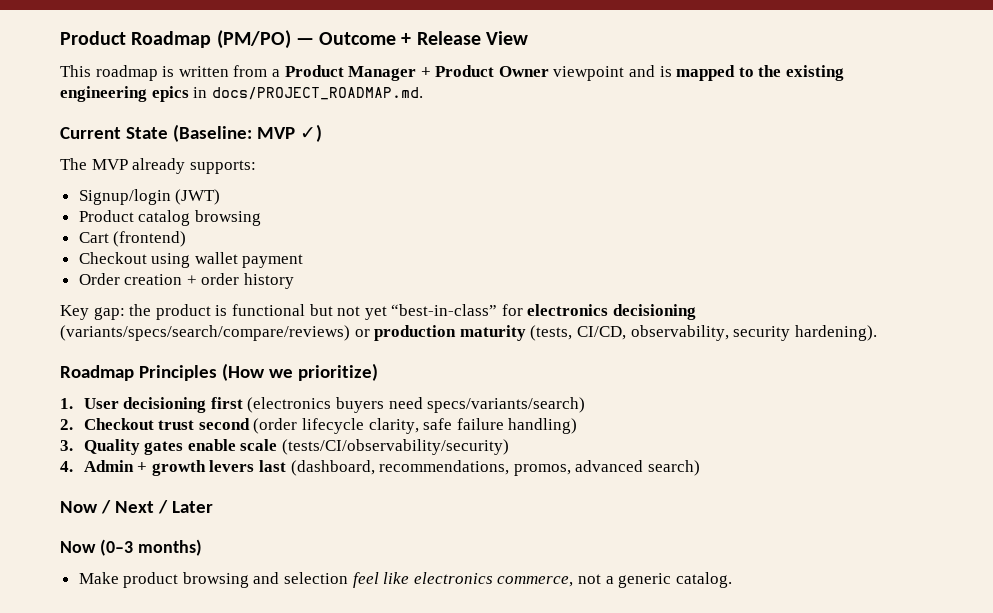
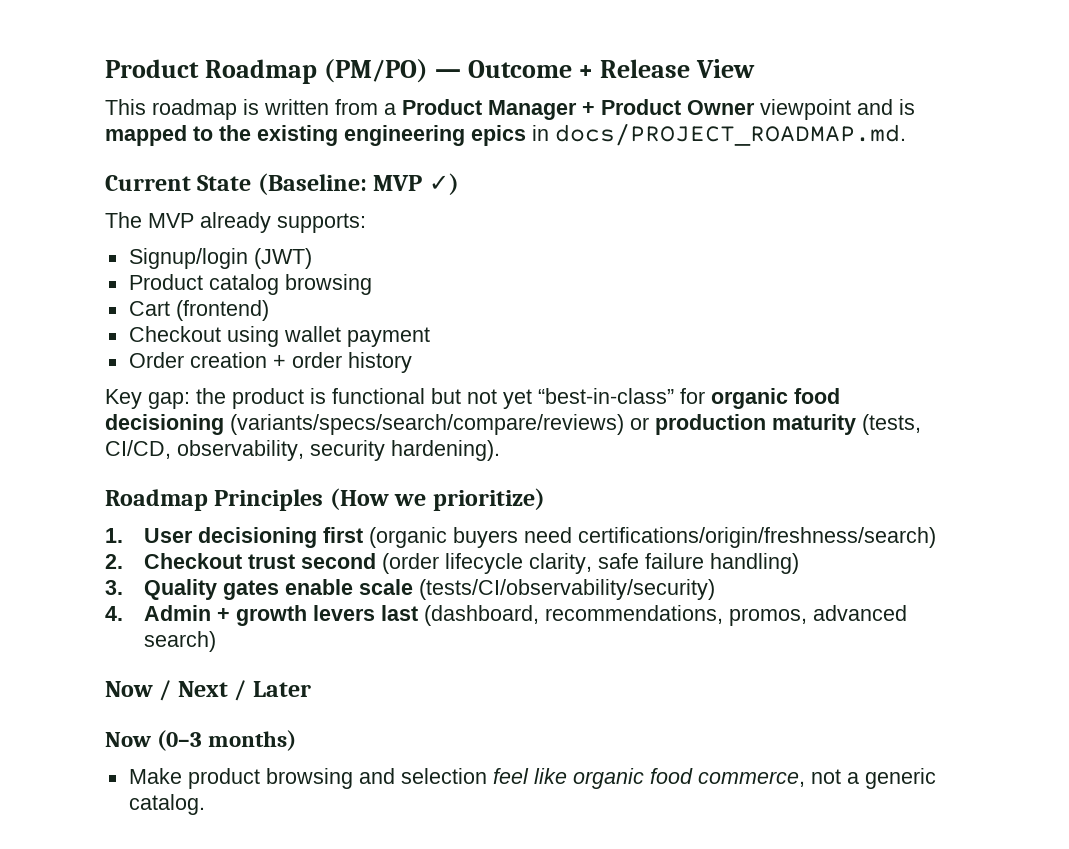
- Key gap: the product is functional but not yet “best-in-class” for electronics decisioning (variants/specs/search/compare/reviews) or production maturity (tests, CI/CD, observability, security hardening).
+ Key gap: the product is functional but not yet “best-in-class” for organic food decisioning (variants/specs/search/compare/reviews) or production maturity (tests, CI/CD, observability, security hardening).
- 1. User decisioning first (electronics buyers need specs/variants/search)
+ 1. User decisioning first (organic buyers need certifications/origin/freshness/search)
- Make product browsing and selection feel like electronics commerce, not a generic catalog.
+ Make product browsing and selection feel like organic food commerce, not a generic catalog.

